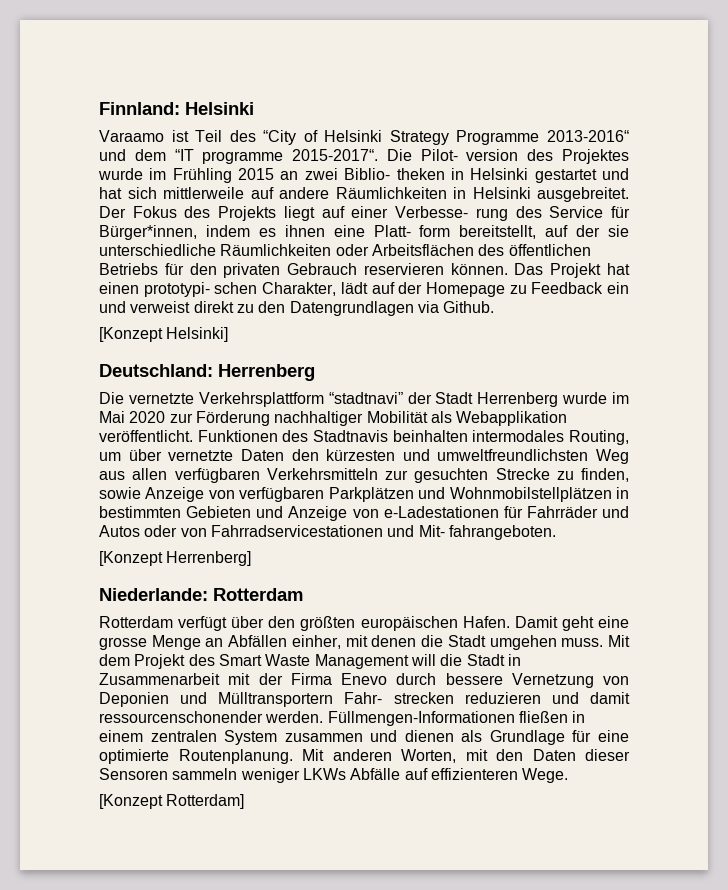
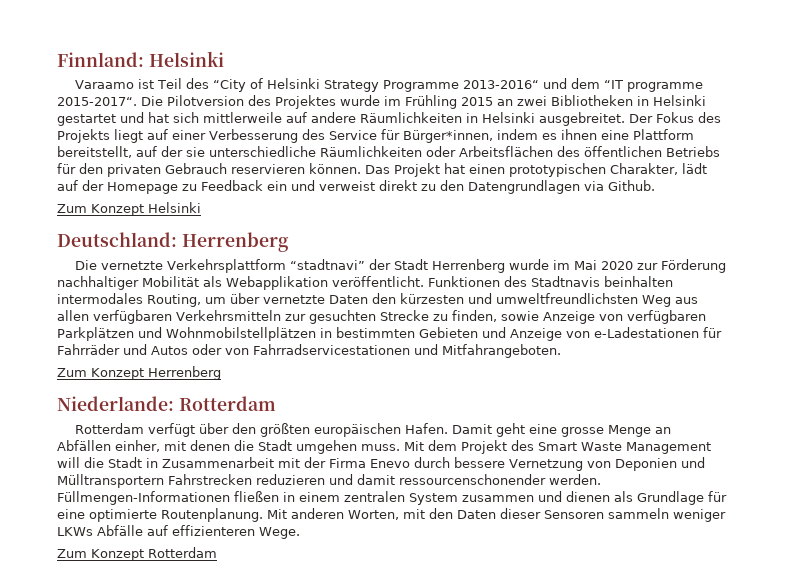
- Die Pilot- version des Projektes wurde im Frühling 2015 an zwei Biblio- theken in Helsinki gestartet und hat sich mittlerweile auf andere Räumlichkeiten in Helsinki ausgebreitet.
+ Die Pilotversion des Projektes wurde im Frühling 2015 an zwei Bibliotheken in Helsinki gestartet und hat sich mittlerweile auf andere Räumlichkeiten in Helsinki ausgebreitet.
- Der Fokus des Projekts liegt auf einer Verbesse- rung des Service für Bürger*innen, indem es ihnen eine Platt- form bereitstellt, auf der sie unterschiedliche Räumlichkeiten oder Arbeitsflächen des öffentlichen Betriebs für den privaten Gebrauch reservieren können.
+ Der Fokus des Projekts liegt auf einer Verbesserung des Service für Bürger*innen, indem es ihnen eine Plattform bereitstellt, auf der sie unterschiedliche Räumlichkeiten oder Arbeitsflächen des öffentlichen Betriebs für den privaten Gebrauch reservieren können.
- Das Projekt hat einen prototypi- schen Charakter, lädt auf der Homepage zu Feedback ein und verweist direkt zu den Datengrundlagen via Github.
+ Das Projekt hat einen prototypischen Charakter, lädt auf der Homepage zu Feedback ein und verweist direkt zu den Datengrundlagen via Github.
- [Konzept Helsinki]
+ Zum Konzept Helsinki
- Funktionen des Stadtnavis beinhalten intermodales Routing, um über vernetzte Daten den kürzesten und umweltfreundlichsten Weg aus allen verfügbaren Verkehrsmitteln zur gesuchten Strecke zu finden, sowie Anzeige von verfügbaren Parkplätzen und Wohnmobilstellplätzen in bestimmten Gebieten und Anzeige von e-Ladestationen für Fahrräder und Autos oder von Fahrradservicestationen und Mit- fahrangeboten.
- [Konzept Herrenberg]
+ Funktionen des Stadtnavis beinhalten intermodales Routing, um über vernetzte Daten den kürzesten und umweltfreundlichsten Weg aus allen verfügbaren Verkehrsmitteln zur gesuchten Strecke zu finden, sowie Anzeige von verfügbaren Parkplätzen und Wohnmobilstellplätzen in bestimmten Gebieten und Anzeige von e-Ladestationen für Fahrräder und Autos oder von Fahrradservicestationen und Mitfahrangeboten.
+ Zum Konzept Herrenberg
- Mit dem Projekt des Smart Waste Management will die Stadt in Zusammenarbeit mit der Firma Enevo durch bessere Vernetzung von Deponien und Mülltransportern Fahr- strecken reduzieren und damit ressourcenschonender werden.
+ Mit dem Projekt des Smart Waste Management will die Stadt in Zusammenarbeit mit der Firma Enevo durch bessere Vernetzung von Deponien und Mülltransportern Fahrstrecken reduzieren und damit ressourcenschonender werden.
- [Konzept Rotterdam]
+ Zum Konzept Rotterdam

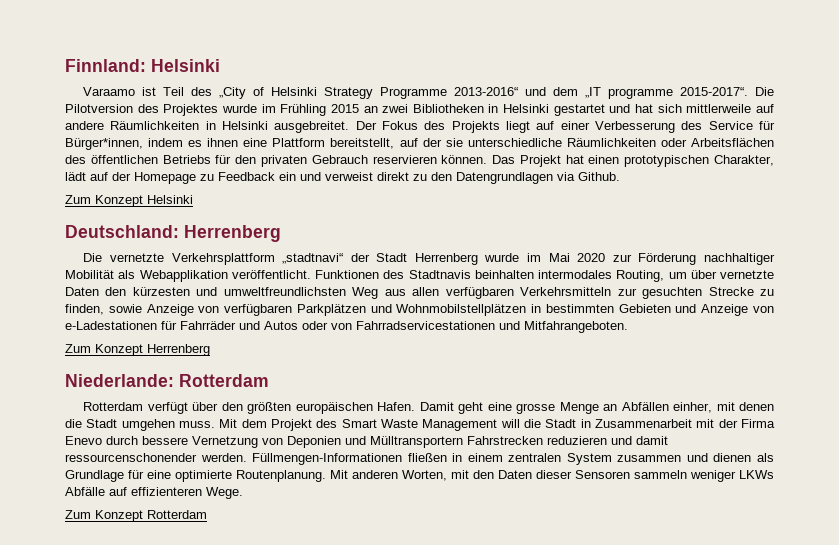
- Varaamo ist Teil des “City of Helsinki Strategy Programme 2013-2016“ und dem “IT programme 2015-2017“.
+ Varaamo ist Teil des „City of Helsinki Strategy Programme 2013-2016“ und dem „IT programme 2015-2017“.
- Die vernetzte Verkehrsplattform “stadtnavi” der Stadt Herrenberg wurde im Mai 2020 zur Förderung nachhaltiger Mobilität als Webapplikation veröffentlicht.
+ Die vernetzte Verkehrsplattform „stadtnavi“ der Stadt Herrenberg wurde im Mai 2020 zur Förderung nachhaltiger Mobilität als Webapplikation veröffentlicht.

